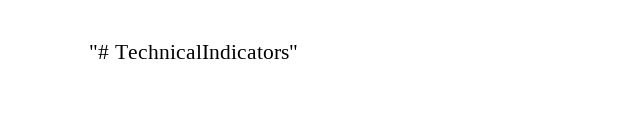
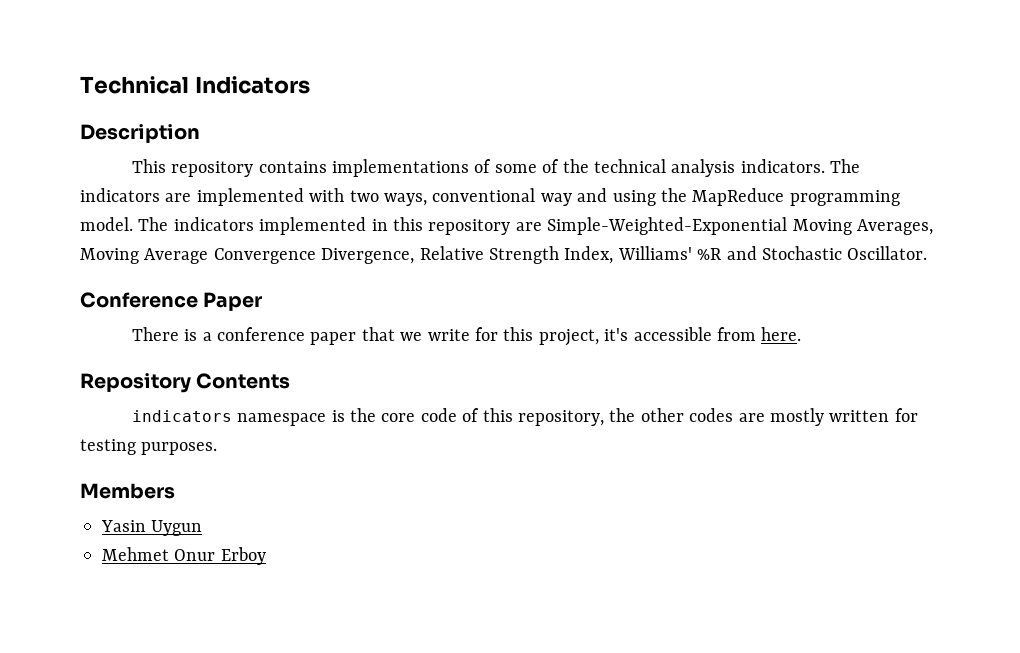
- "# TechnicalIndicators"
+ Technical Indicators
+ Description
+ This repository contains implementations of some of the technical analysis indicators. The indicators are implemented with two ways, conventional way and using the MapReduce programming model. The indicators implemented in this repository are Simple-Weighted-Exponential Moving Averages, Moving Average Convergence Divergence, Relative Strength Index, Williams' %R and Stochastic Oscillator.
+ Conference Paper
+ There is a conference paper that we write for this project, it's accessible from here.
+ Repository Contents
+ indicators namespace is the core code of this repository, the other codes are mostly written for testing purposes.
+ Members
+ Yasin Uygun
+ Mehmet Onur Erboy

